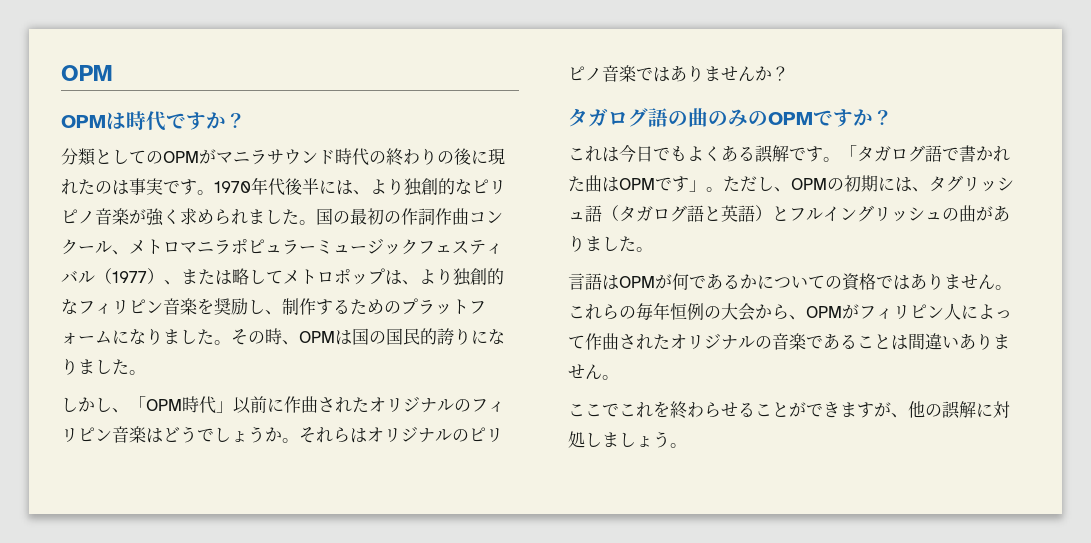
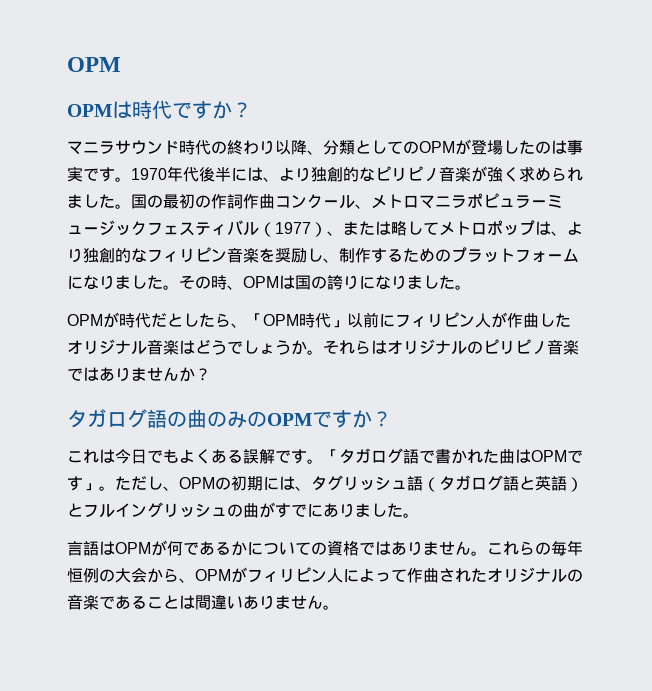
- 分類としてのOPMがマニラサウンド時代の終わりの後に現れたのは事実です。
+ マニラサウンド時代の終わり以降、分類としてのOPMが登場したのは事実です。
- その時、OPMは国の国民的誇りになりました。
+ その時、OPMは国の誇りになりました。
- しかし、「OPM時代」以前に作曲されたオリジナルのフィリピン音楽はどうでしょうか。
+ OPMが時代だとしたら、「OPM時代」以前にフィリピン人が作曲したオリジナル音楽はどうでしょうか。
- ただし、OPMの初期には、タグリッシュ語（タガログ語と英語）とフルイングリッシュの曲がありました。
+ ただし、OPMの初期には、タグリッシュ語（タガログ語と英語）とフルイングリッシュの曲がすでにありました。
- ここでこれを終わらせることができますが、他の誤解に対処しましょう。

